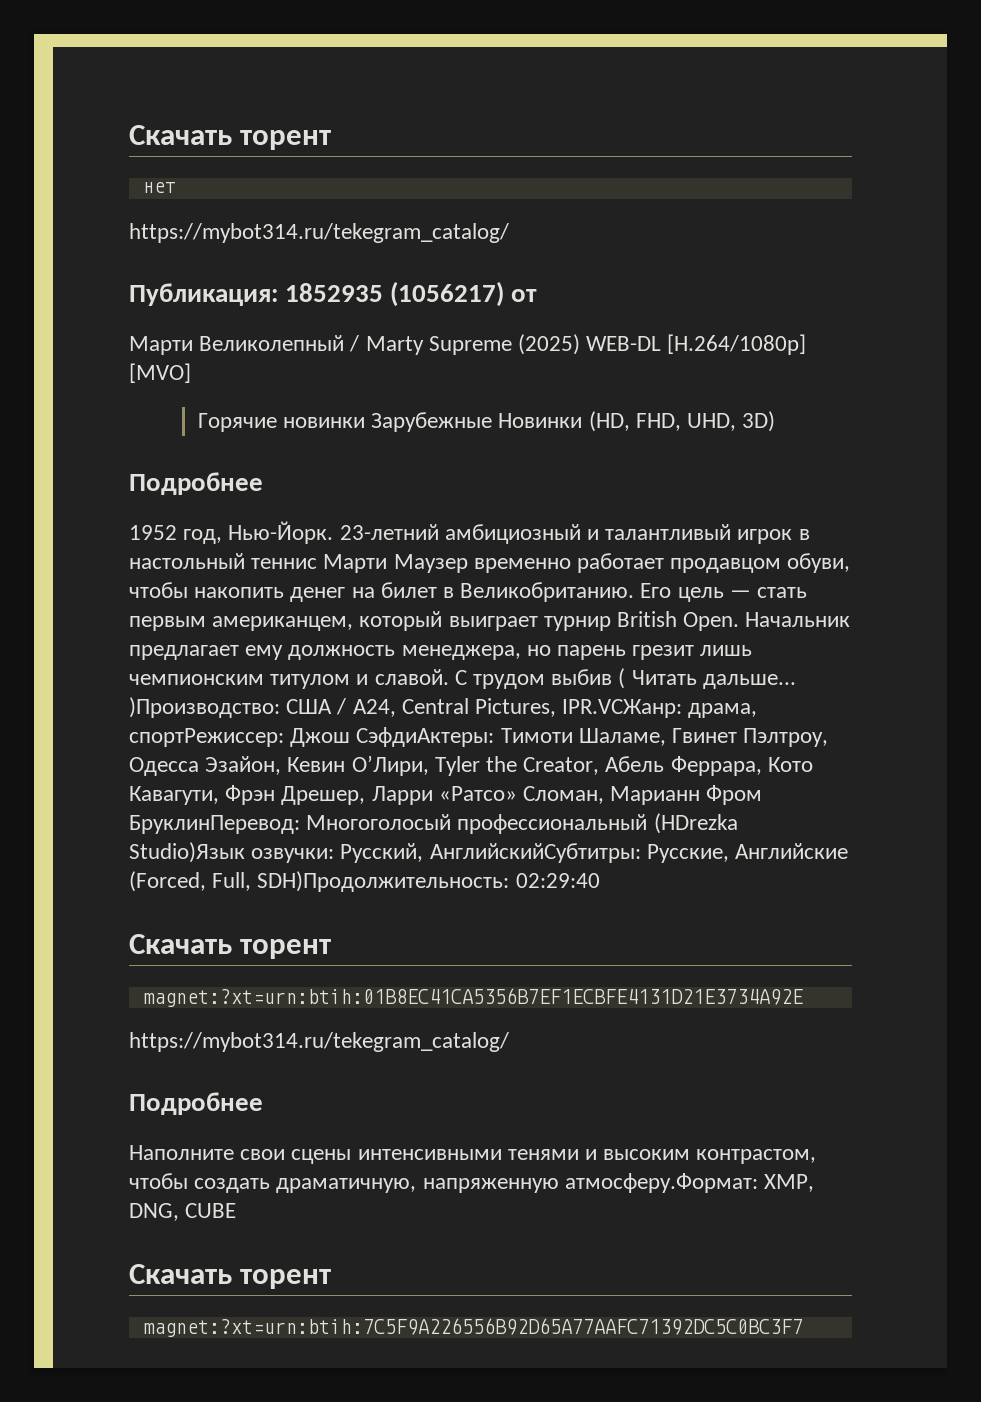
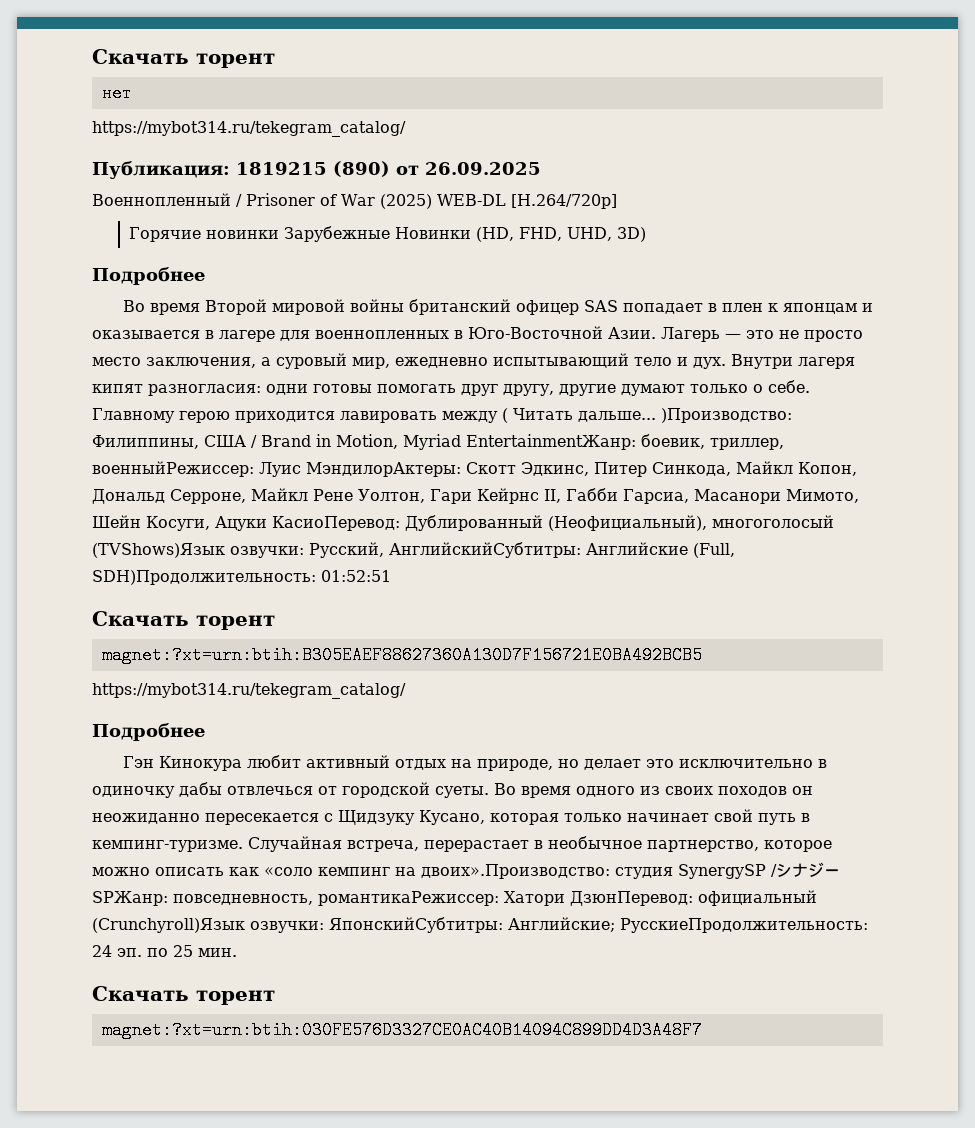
- Публикация: 1852935 (1056217) от
- Марти Великолепный / Marty Supreme (2025) WEB-DL [H.264/1080p] [MVO]
+ Публикация: 1819215 (890) от 26.09.2025
+ Военнопленный / Prisoner of War (2025) WEB-DL [H.264/720p]
- 1952 год, Нью-Йорк. 23-летний амбициозный и талантливый игрок в настольный теннис Марти Маузер временно работает продавцом обуви, чтобы накопить денег на билет в Великобританию. Его цель — стать первым американцем, который выиграет турнир British Open. Начальник предлагает ему должность менеджера, но парень грезит лишь чемпионским титулом и славой. С трудом выбив ( Читать дальше... )Производство: США / A24, Central Pictures, IPR.VCЖанр: драма, спортРежиссер: Джош СэфдиАктеры: Тимоти Шаламе, Гвинет Пэлтроу, Одесса Эзайон, Кевин О’Лири, Tyler the Creator, Абель Феррара, Кото Кавагути, Фрэн Дрешер, Ларри «Ратсо» Сломан, Марианн Фром БруклинПеревод: Многоголосый профессиональный (HDrezka Studio)Язык озвучки: Русский, АнглийскийСубтитры: Русские, Английские (Forced, Full, SDH)Продолжительность: 02:29:40
+ Во время Второй мировой войны британский офицер SAS попадает в плен к японцам и оказывается в лагере для военнопленных в Юго-Восточной Азии. Лагерь — это не просто место заключения, а суровый мир, ежедневно испытывающий тело и дух. Внутри лагеря кипят разногласия: одни готовы помогать друг другу, другие думают только о себе. Главному герою приходится лавировать между ( Читать дальше... )Производство: Филиппины, США / Brand in Motion, Myriad EntertainmentЖанр: боевик, триллер, военныйРежиссер: Луис МэндилорАктеры: Скотт Эдкинс, Питер Синкода, Майкл Копон, Дональд Серроне, Майкл Рене Уолтон, Гари Кейрнс II, Габби Гарсиа, Масанори Мимото, Шейн Косуги, Ацуки КасиоПеревод: Дублированный (Неофициальный), многоголосый (TVShows)Язык озвучки: Русский, АнглийскийСубтитры: Английские (Full, SDH)Продолжительность: 01:52:51
  Скачать торент
- magnet:?xt=urn:btih:01B8EC41CA5356B7EF1ECBFE4131D21E3734A92E
+ magnet:?xt=urn:btih:B305EAEF88627360A130D7F156721E0BA492BCB5
- Наполните свои сцены интенсивными тенями и высоким контрастом, чтобы создать драматичную, напряженную атмосферу.Формат: XMP, DNG, CUBE
+ Гэн Кинокура любит активный отдых на природе, но делает это исключительно в одиночку дабы отвлечься от городской суеты. Во время одного из своих походов он неожиданно пересекается с Щидзуку Кусано, которая только начинает свой путь в кемпинг-туризме. Случайная встреча, перерастает в необычное партнерство, которое можно описать как «соло кемпинг на двоих».Производство: студия SynergySP /シナジーSPЖанр: повседневность, романтикаРежиссер: Хатори ДзюнПеревод: официальный (Crunchyroll)Язык озвучки: ЯпонскийСубтитры: Английские; РусскиеПродолжительность: 24 эп. по 25 мин.
  Скачать торент
- magnet:?xt=urn:btih:7C5F9A226556B92D65A77AAFC71392DC5C0BC3F7
+ magnet:?xt=urn:btih:030FE576D3327CE0AC40B14094C899DD4D3A48F7

